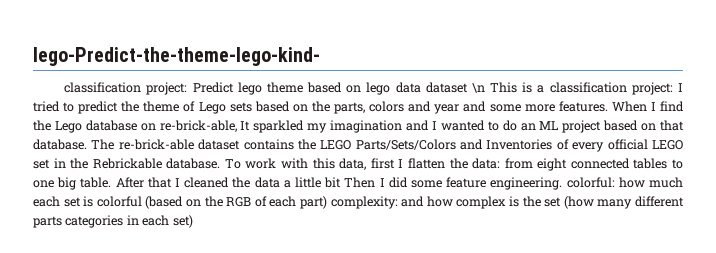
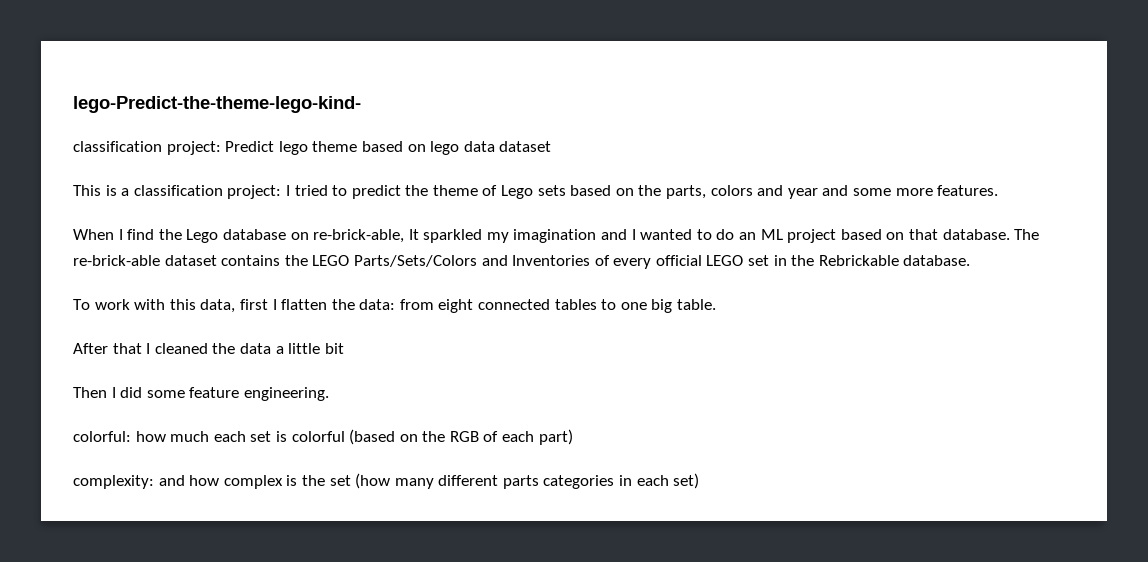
- classification project: Predict lego theme based on lego data dataset \n This is a classification project: I tried to predict the theme of Lego sets based on the parts, colors and year and some more features. When I find the Lego database on re-brick-able, It sparkled my imagination and I wanted to do an ML project based on that database.
+ classification project: Predict lego theme based on lego data dataset
+ This is a classification project: I tried to predict the theme of Lego sets based on the parts, colors and year and some more features.
+ When I find the Lego database on re-brick-able, It sparkled my imagination and I wanted to do an ML project based on that database.
- The re-brick-able dataset contains the LEGO Parts/Sets/Colors and Inventories of every official LEGO set in the Rebrickable database. To work with this data, first I flatten the data:
+ The re-brick-able dataset contains the LEGO Parts/Sets/Colors and Inventories of every official LEGO set in the Rebrickable database.
+ To work with this data, first I flatten the data:
- from eight connected tables to one big table. After that I cleaned the data a little bit Then I did some feature engineering. colorful:
+ from eight connected tables to one big table.
+ After that I cleaned the data a little bit
+ Then I did some feature engineering.
+ colorful:
- how much each set is colorful (based on the RGB of each part) complexity:
+ how much each set is colorful (based on the RGB of each part)
+ complexity:

